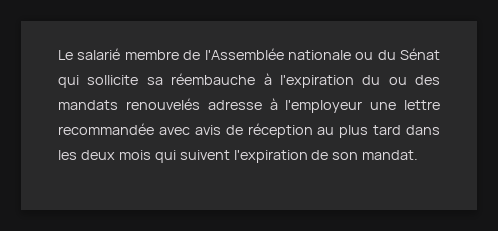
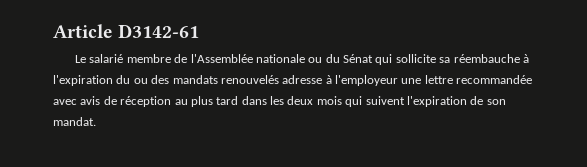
+ Article D3142-61

